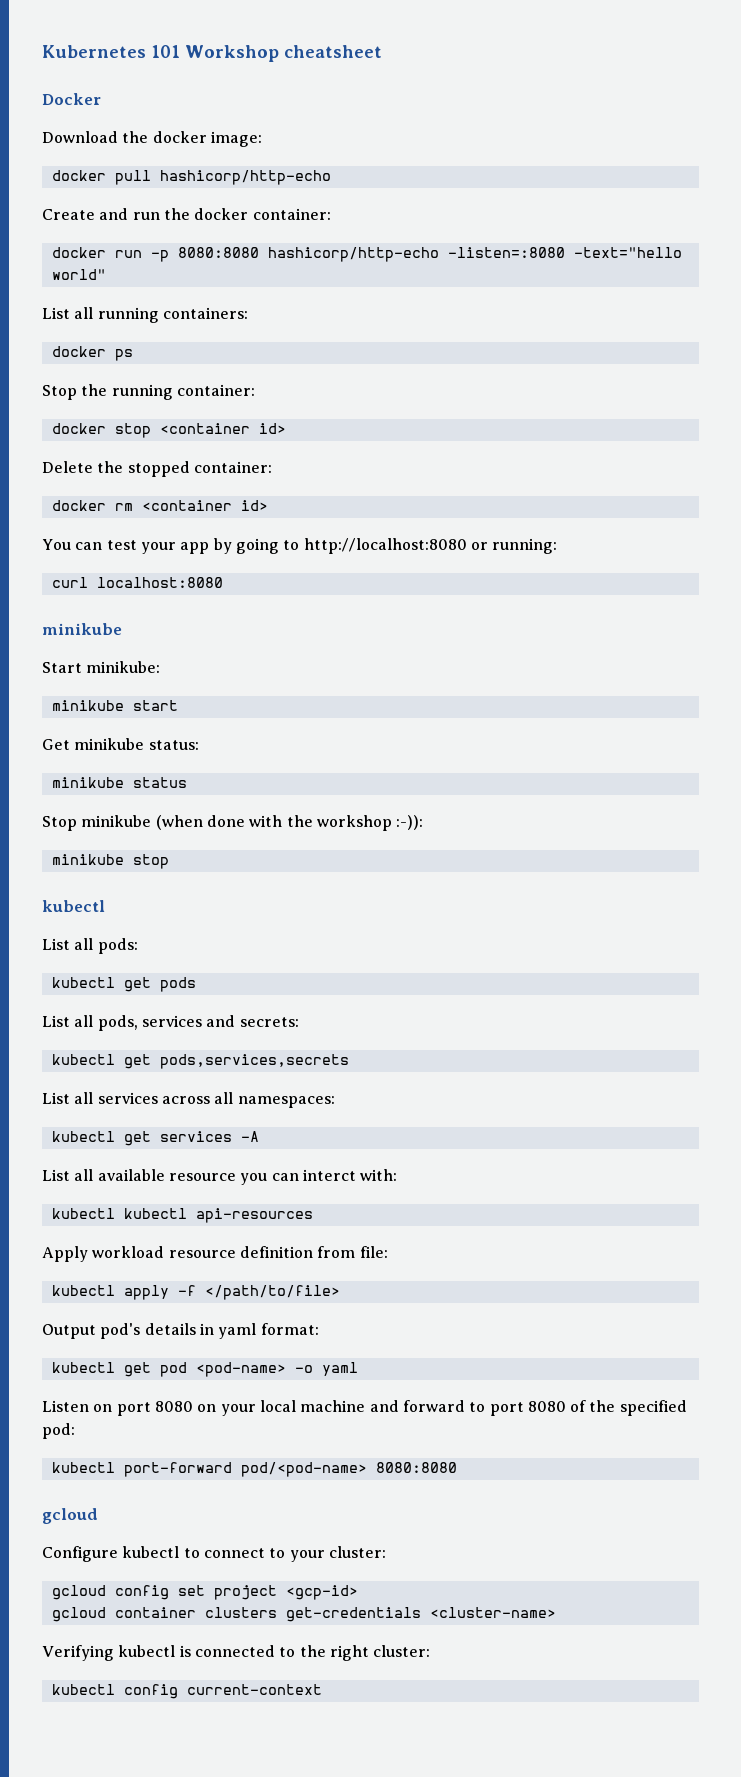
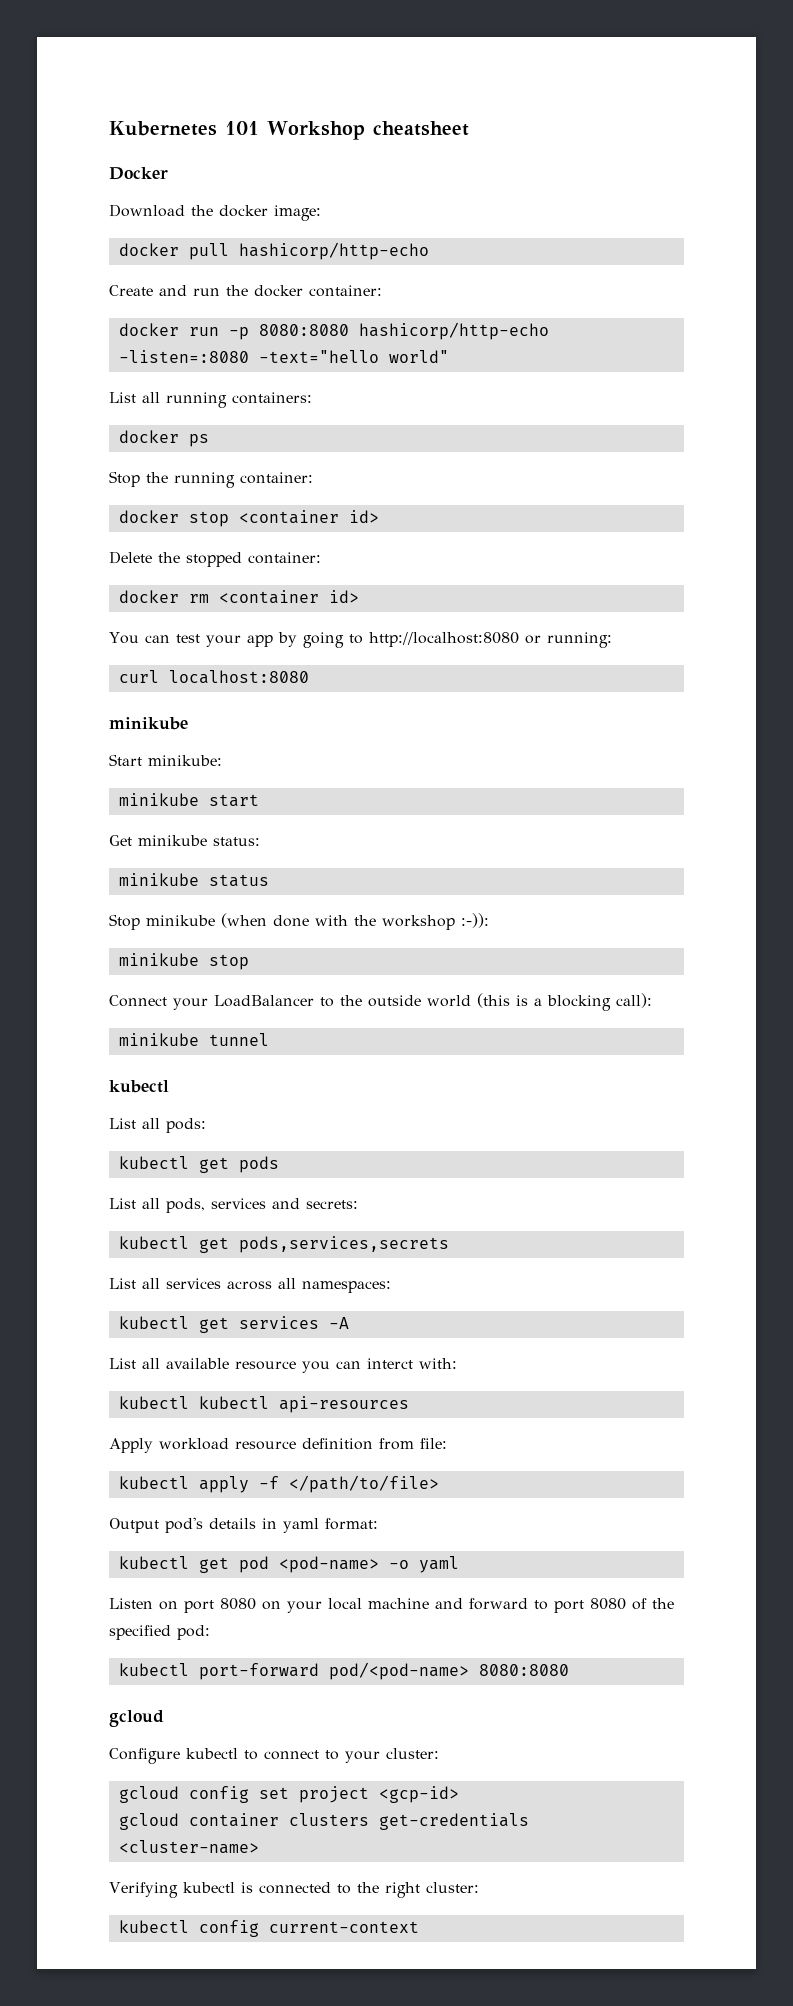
+ Connect your LoadBalancer to the outside world (this is a blocking call):
+ minikube tunnel

